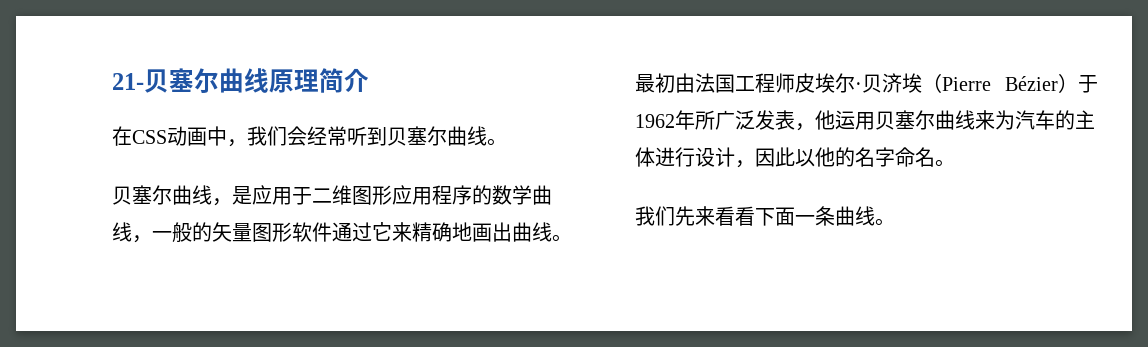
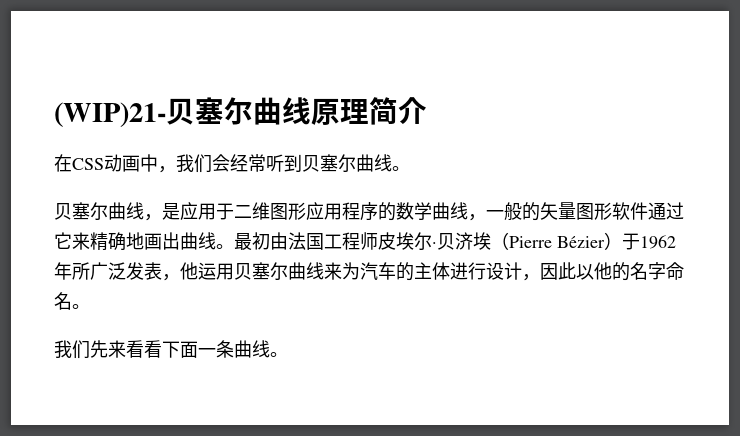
- 21-贝塞尔曲线原理简介
+ (WIP)21-贝塞尔曲线原理简介

